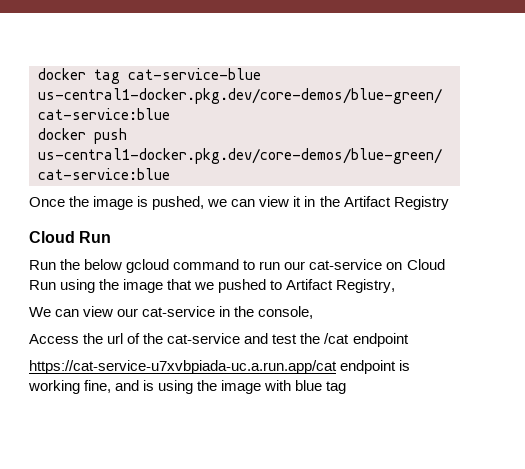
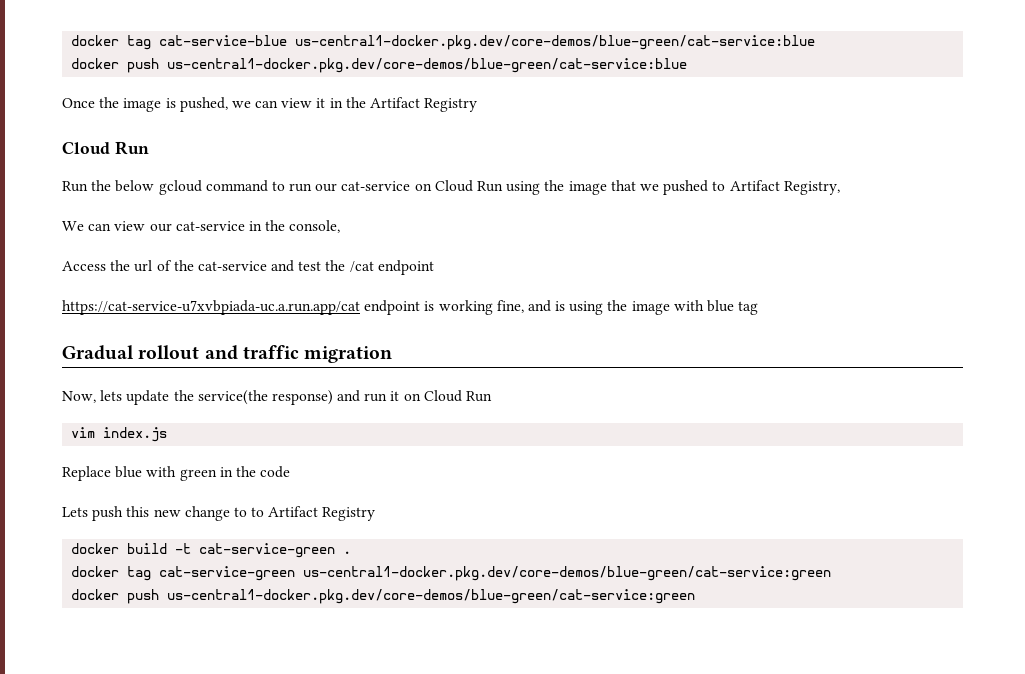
+ Gradual rollout and traffic migration
+ Now, lets update the service(the response) and run it on Cloud Run
+ vim index.js
+ Replace blue with green in the code
+ Lets push this new change to to Artifact Registry
+ docker build -t cat-service-green .
+ docker tag cat-service-green us-central1-docker.pkg.dev/core-demos/blue-green/cat-service:green
+ docker push us-central1-docker.pkg.dev/core-demos/blue-green/cat-service:green

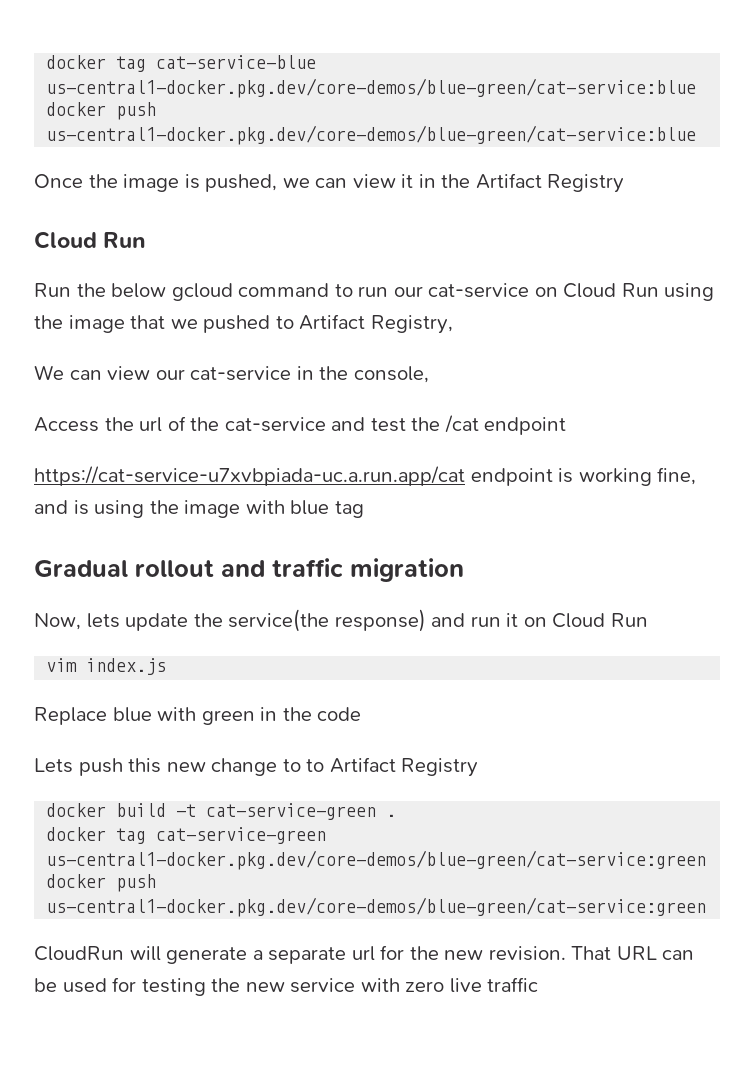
+ CloudRun will generate a separate url for the new revision. That URL can be used for testing the new service with zero live traffic

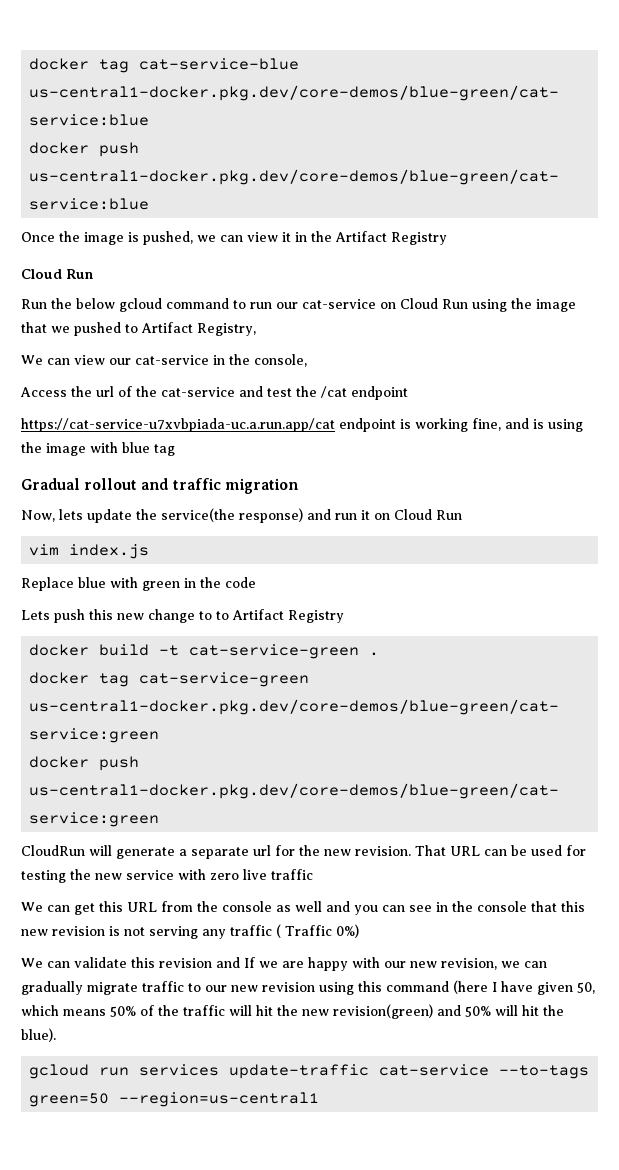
+ We can get this URL from the console as well and you can see in the console that this new revision is not serving any traffic ( Traffic 0%)
+ We can validate this revision and If we are happy with our new revision, we can gradually migrate traffic to our new revision using this command (here I have given 50, which means 50% of the traffic will hit the new revision(green) and 50% will hit the blue).
+ gcloud run services update-traffic cat-service --to-tags green=50 --region=us-central1

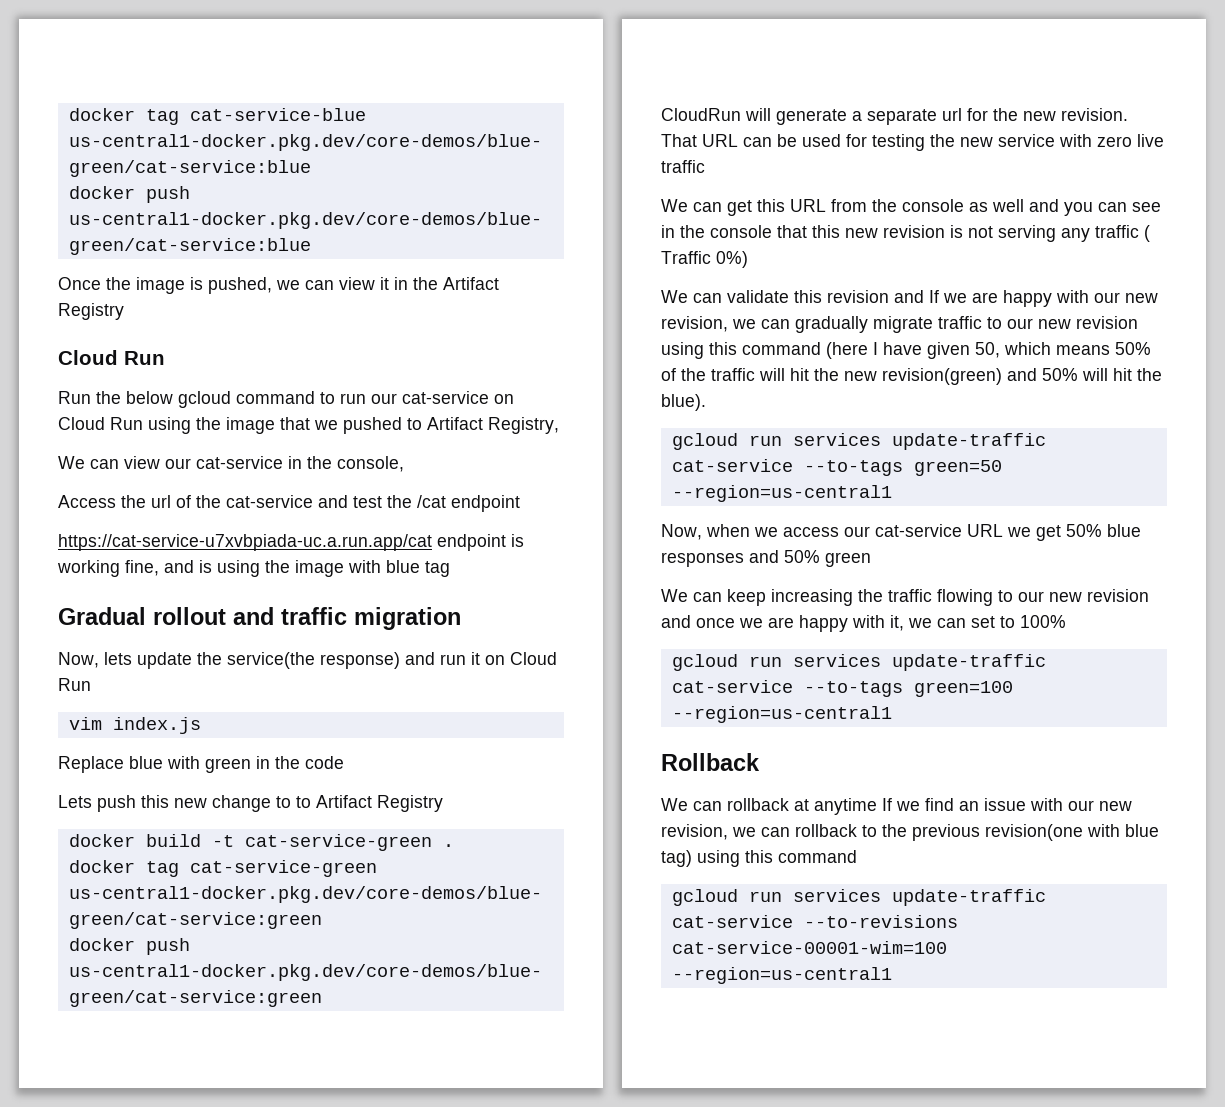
+ Now, when we access our cat-service URL we get 50% blue responses and 50% green
+ We can keep increasing the traffic flowing to our new revision and once we are happy with it, we can set to 100%
+ gcloud run services update-traffic cat-service --to-tags green=100 --region=us-central1
+ Rollback
+ We can rollback at anytime If we find an issue with our new revision, we can rollback to the previous revision(one with blue tag) using this command
+ gcloud run services update-traffic cat-service --to-revisions cat-service-00001-wim=100 --region=us-central1

